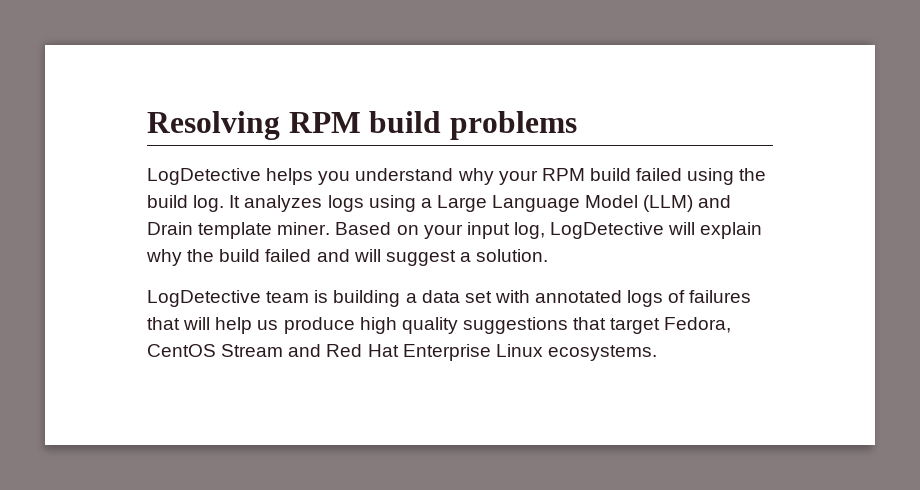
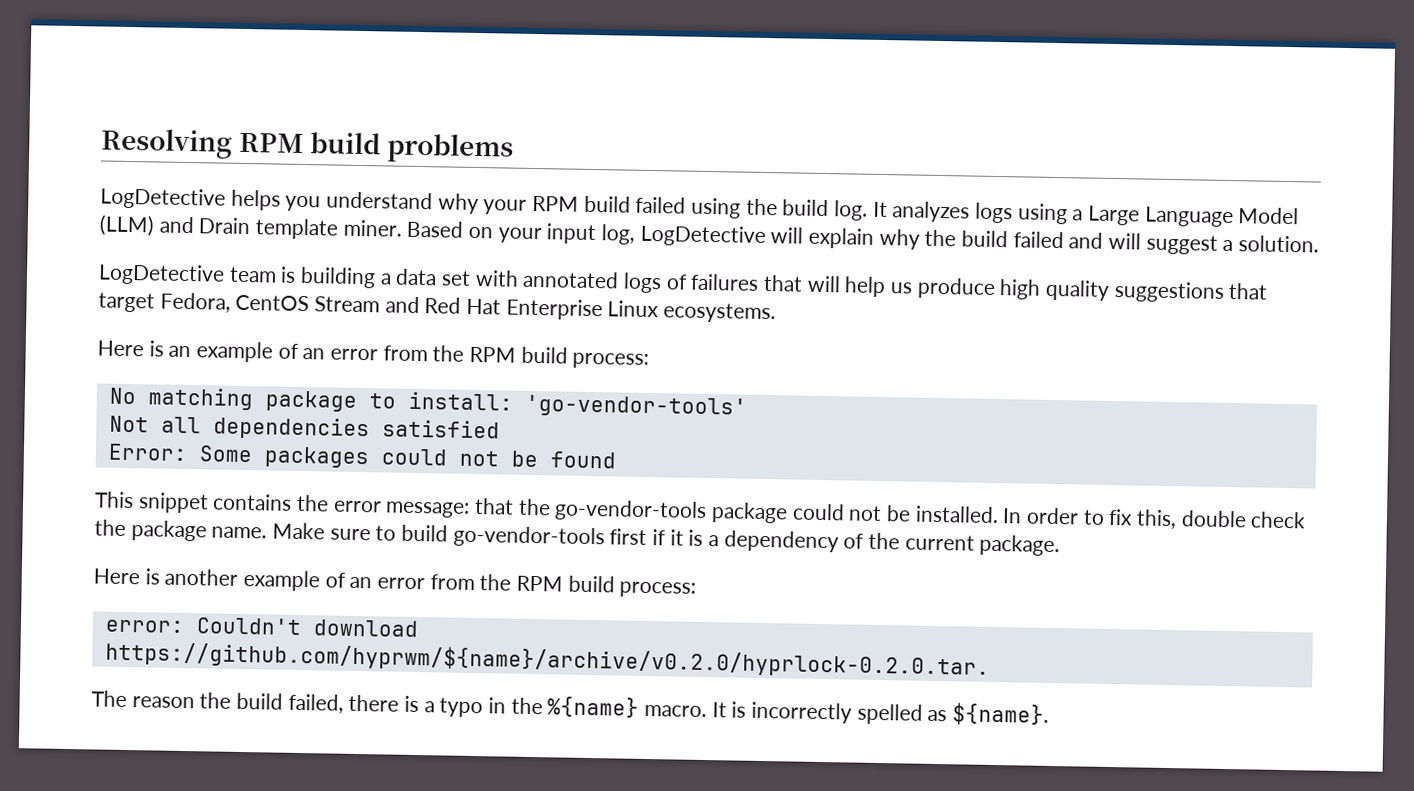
+ Here is an example of an error from the RPM build process:
+ No matching package to install: 'go-vendor-tools'
+ Not all dependencies satisfied
+ Error: Some packages could not be found
+ This snippet contains the error message: that the go-vendor-tools package could not be installed. In order to fix this, double check the package name. Make sure to build go-vendor-tools first if it is a dependency of the current package.
+ Here is another example of an error from the RPM build process:
+ error: Couldn't download https://github.com/hyprwm/${name}/archive/v0.2.0/hyprlock-0.2.0.tar.
+ The reason the build failed, there is a typo in the %{name} macro. It is incorrectly spelled as ${name}.

